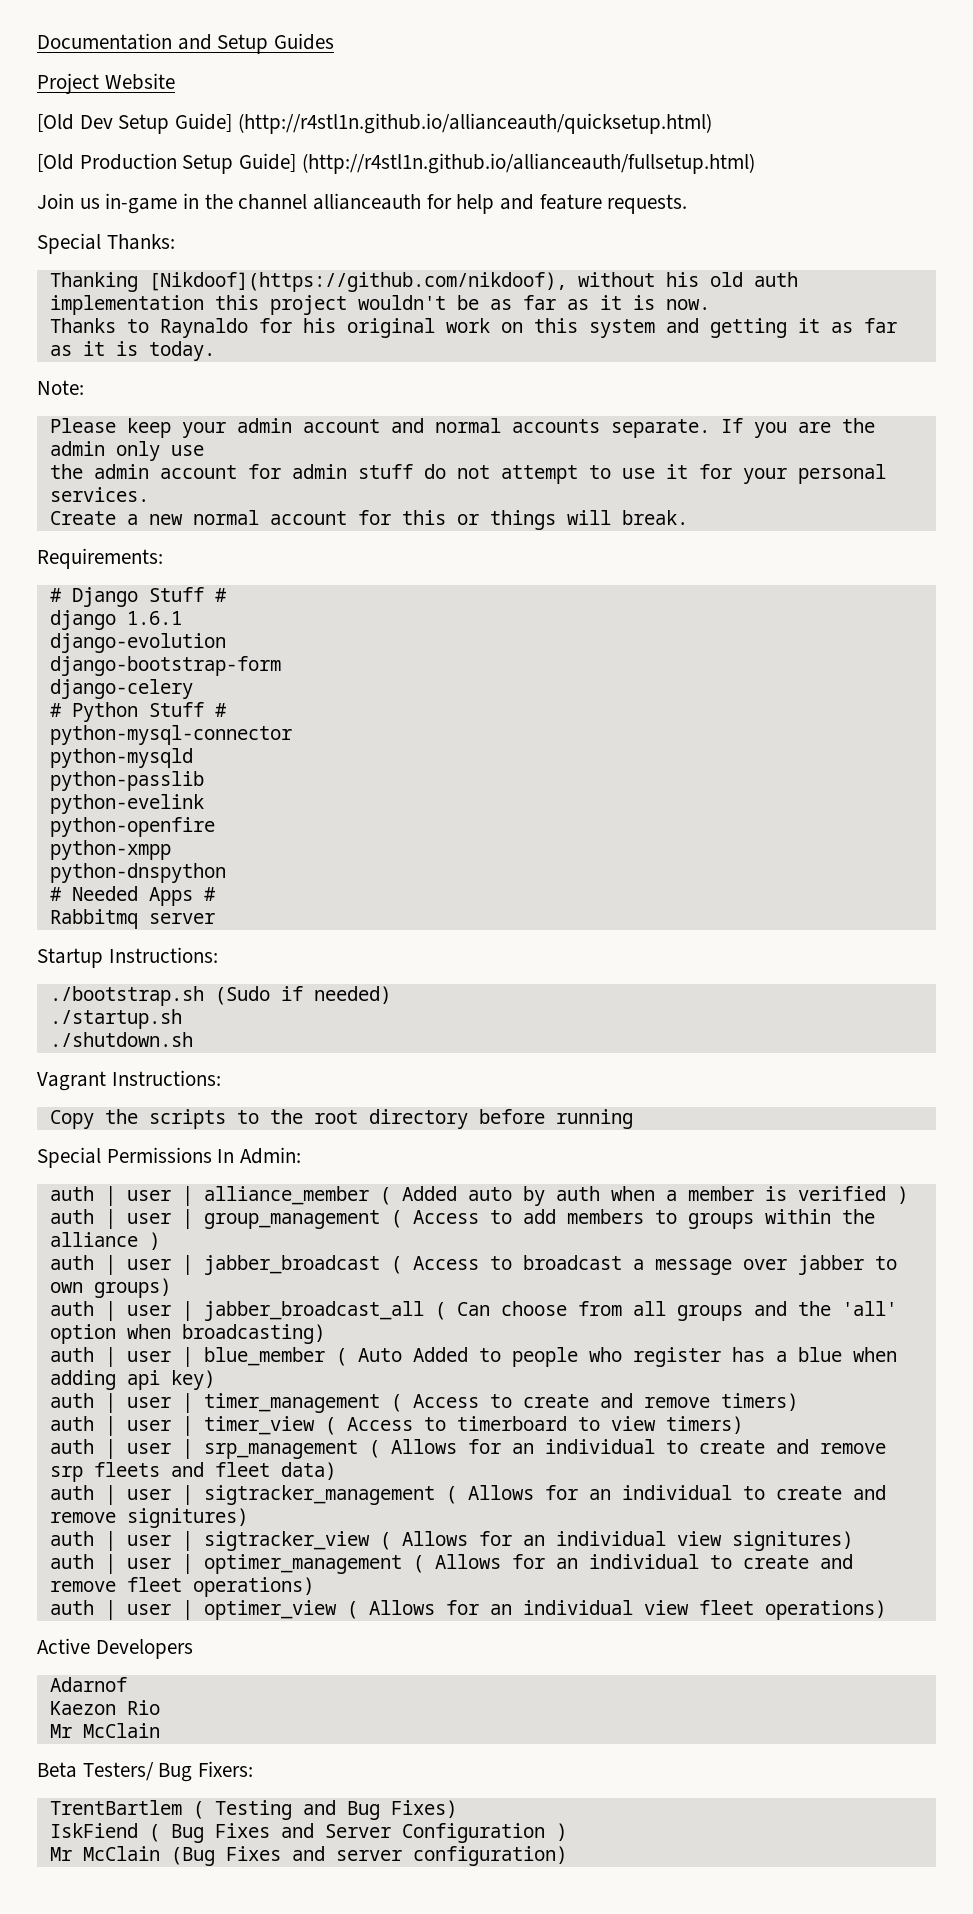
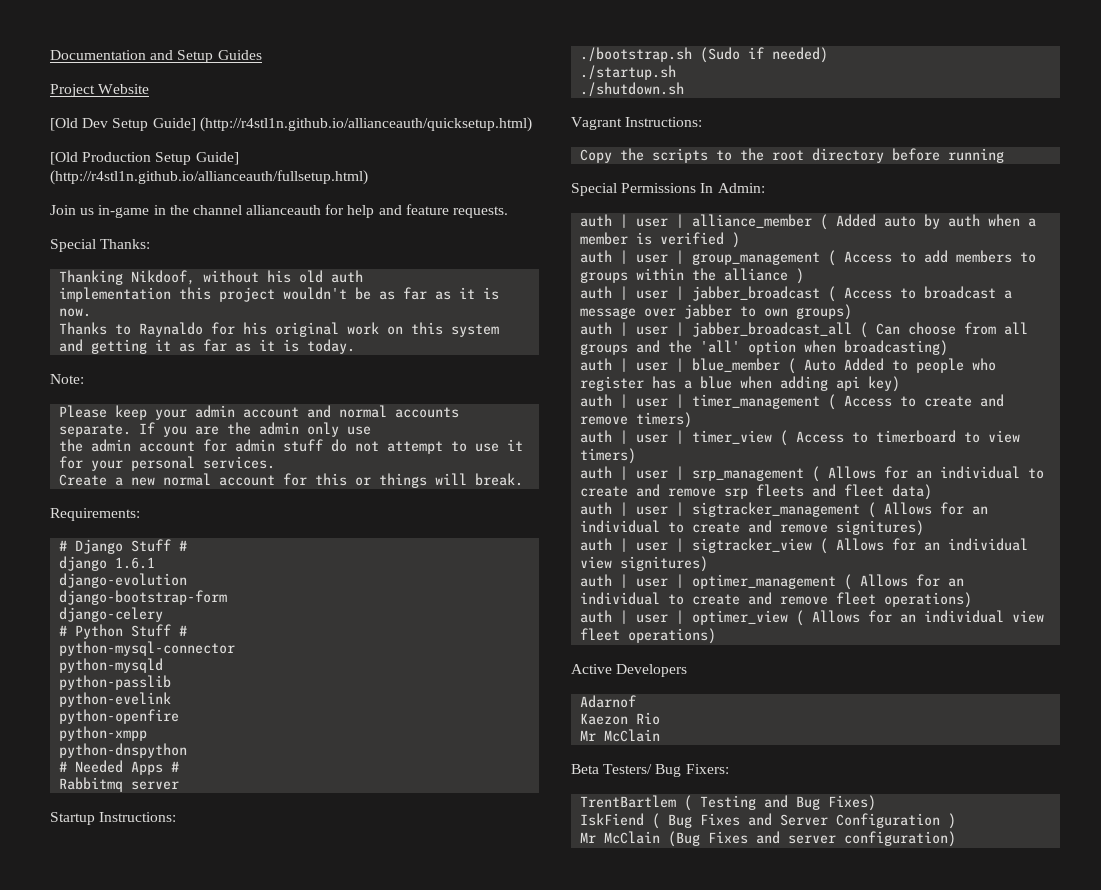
- Thanking [Nikdoof](https://github.com/nikdoof), without his old auth
+ Thanking Nikdoof, without his old auth

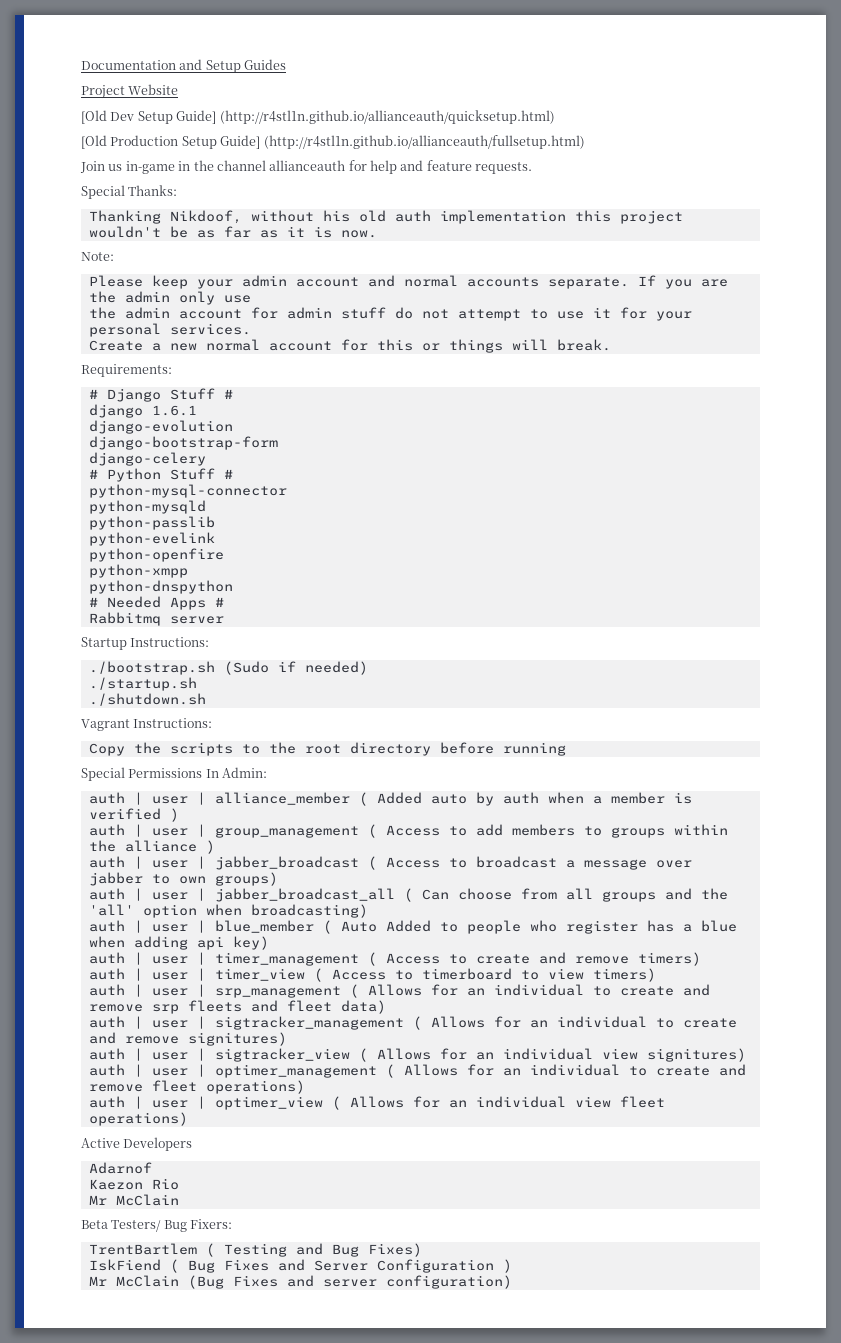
- Thanking Nikdoof, without his old auth
- implementation this project wouldn't be as far as it is now.
+ Thanking Nikdoof, without his old auth implementation this project wouldn't be as far as it is now.
- Thanks to Raynaldo for his original work on this system and getting it as far as it is today.

